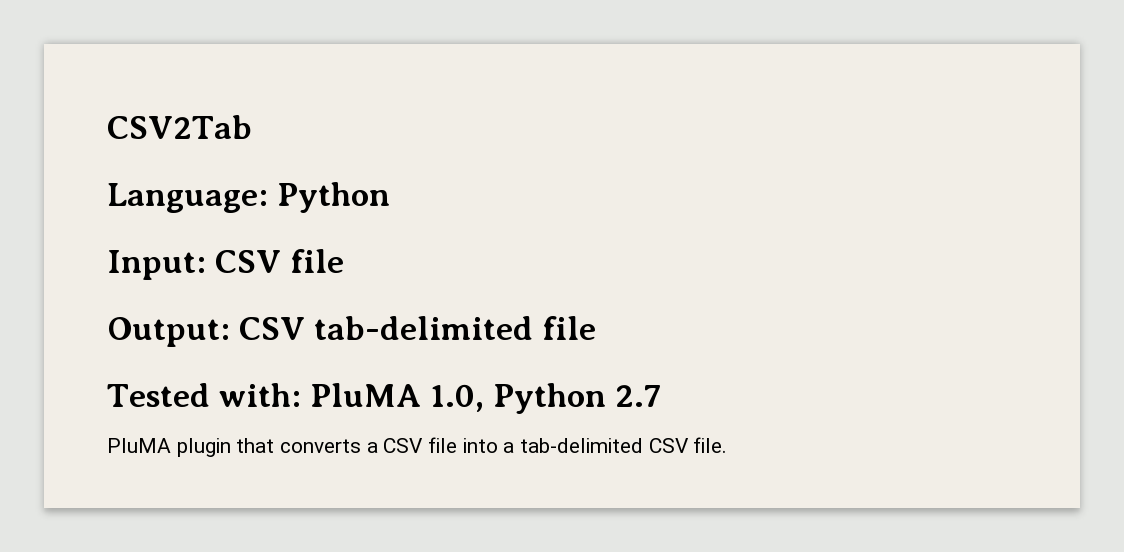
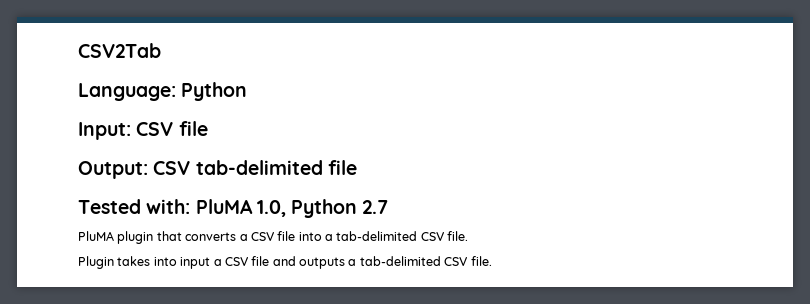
+ Plugin takes into input a CSV file and outputs a tab-delimited CSV file.

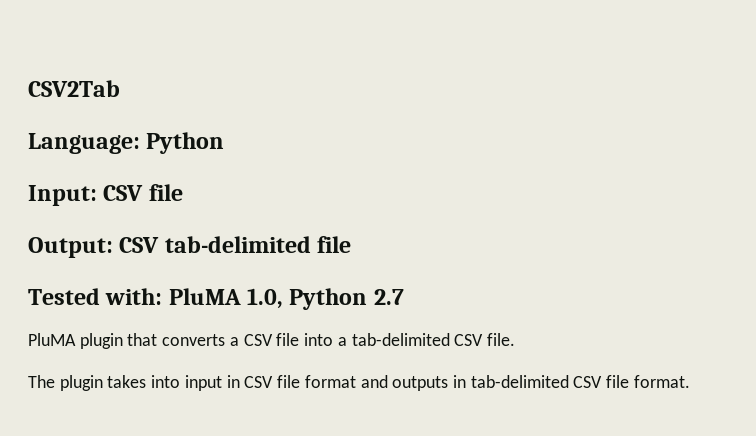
- Plugin takes into input a CSV file and outputs a tab-delimited CSV file.
+ The plugin takes into input in CSV file format and outputs in tab-delimited CSV file format.

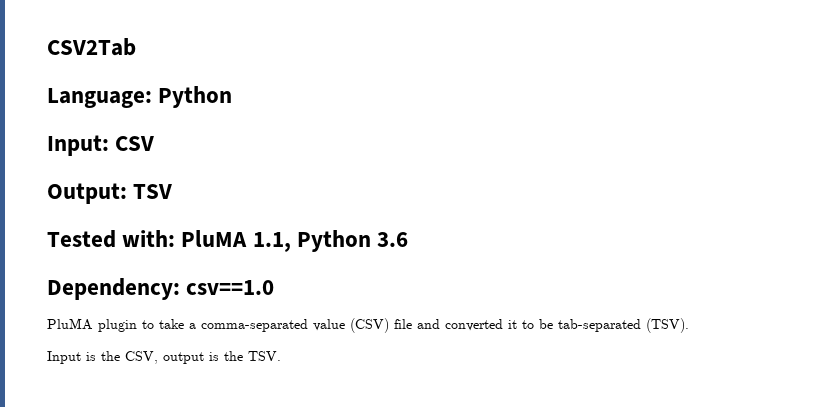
- Input: CSV file
+ Input: CSV
- Output: CSV tab-delimited file
+ Output: TSV
- Tested with: PluMA 1.0, Python 2.7
- PluMA plugin that converts a CSV file into a tab-delimited CSV file.
- The plugin takes into input in CSV file format and outputs in tab-delimited CSV file format.
+ Tested with: PluMA 1.1, Python 3.6
+ Dependency: csv==1.0
+ PluMA plugin to take a comma-separated value (CSV) file and converted it to be tab-separated (TSV).
+ Input is the CSV, output is the TSV.

